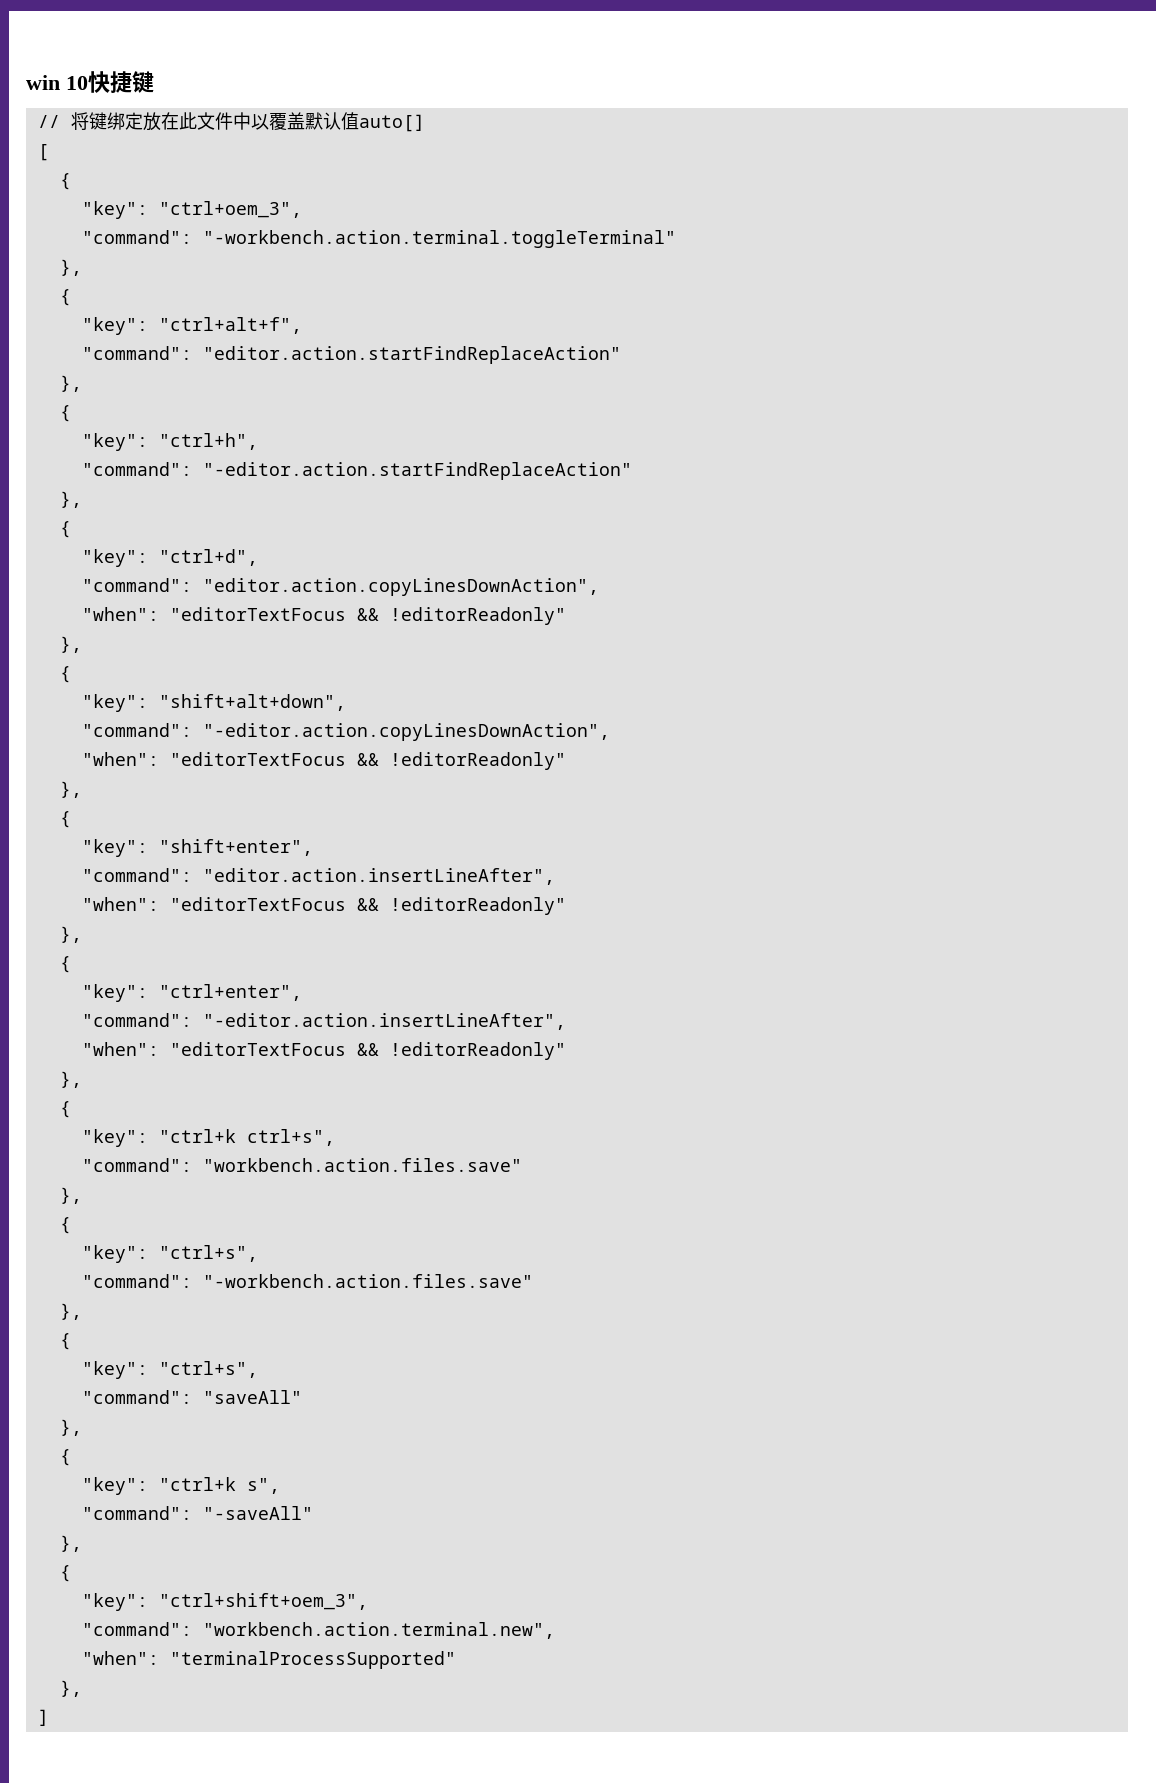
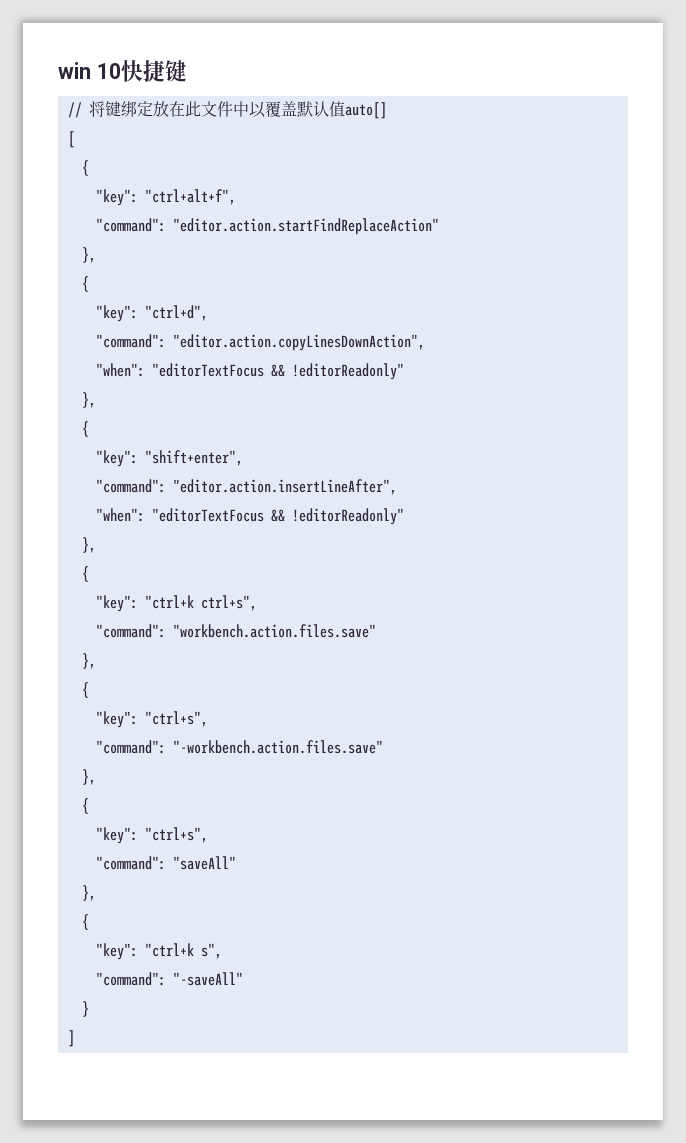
- "key": "ctrl+oem_3",
- "command": "-workbench.action.terminal.toggleTerminal"
- },
- {
- "key": "ctrl+h",
- "command": "-editor.action.startFindReplaceAction"
- },
- {
- "key": "shift+alt+down",
- "command": "-editor.action.copyLinesDownAction",
- "when": "editorTextFocus && !editorReadonly"
- },
- {
- "key": "ctrl+enter",
- "command": "-editor.action.insertLineAfter",
- "when": "editorTextFocus && !editorReadonly"
- },
- {
  "command": "-saveAll"
- },
- {
- "key": "ctrl+shift+oem_3",
- "command": "workbench.action.terminal.new",
- "when": "terminalProcessSupported"
- },
+ }

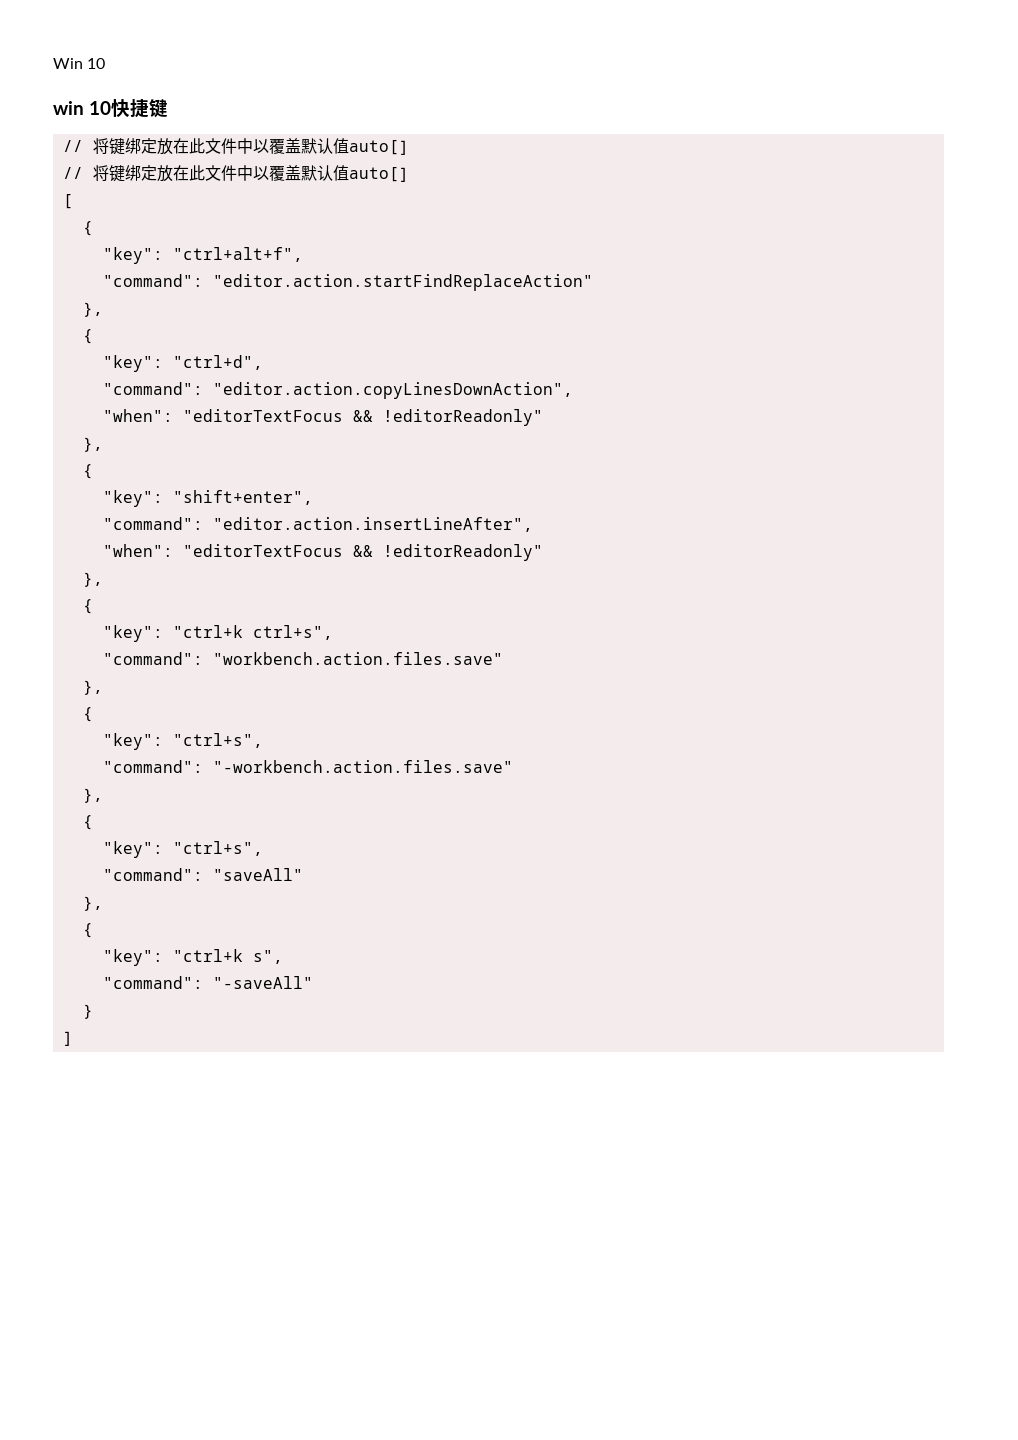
+ Win 10
  win 10快捷键
+ // 将键绑定放在此文件中以覆盖默认值auto[]

